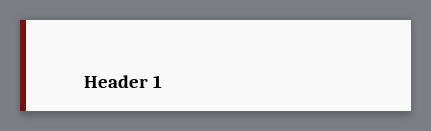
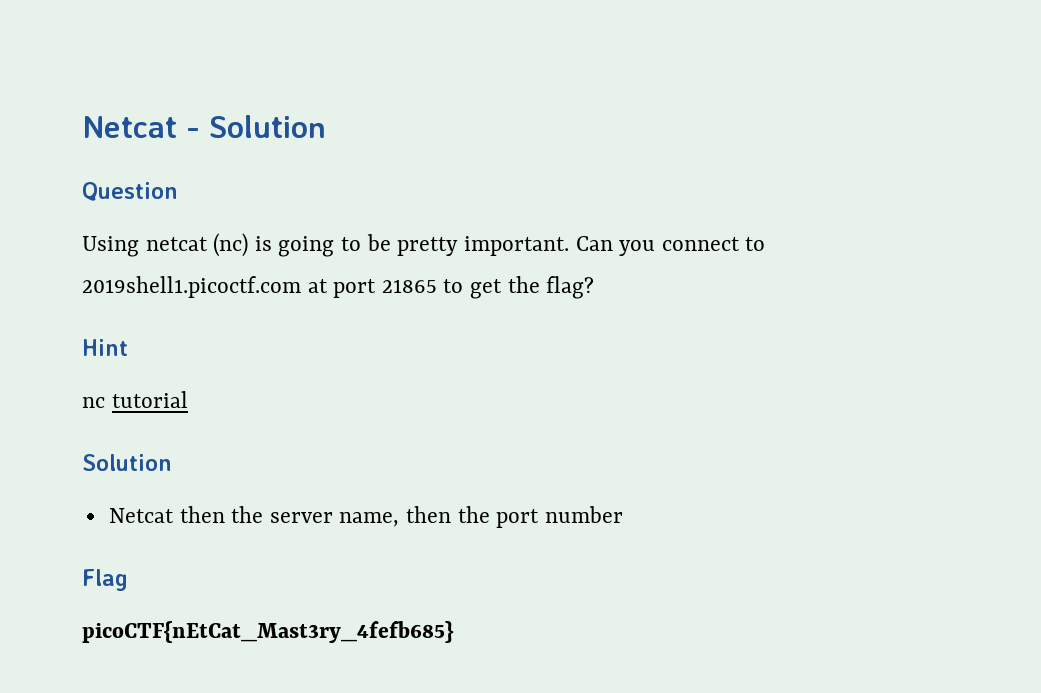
- Header 1
+ Netcat - Solution
+ Question
+ Using netcat (nc) is going to be pretty important. Can you connect to 2019shell1.picoctf.com at port 21865 to get the flag?
+ Hint
+ nc tutorial
+ Solution
+ Netcat then the server name, then the port number
+ Flag
+ picoCTF{nEtCat_Mast3ry_4fefb685}

